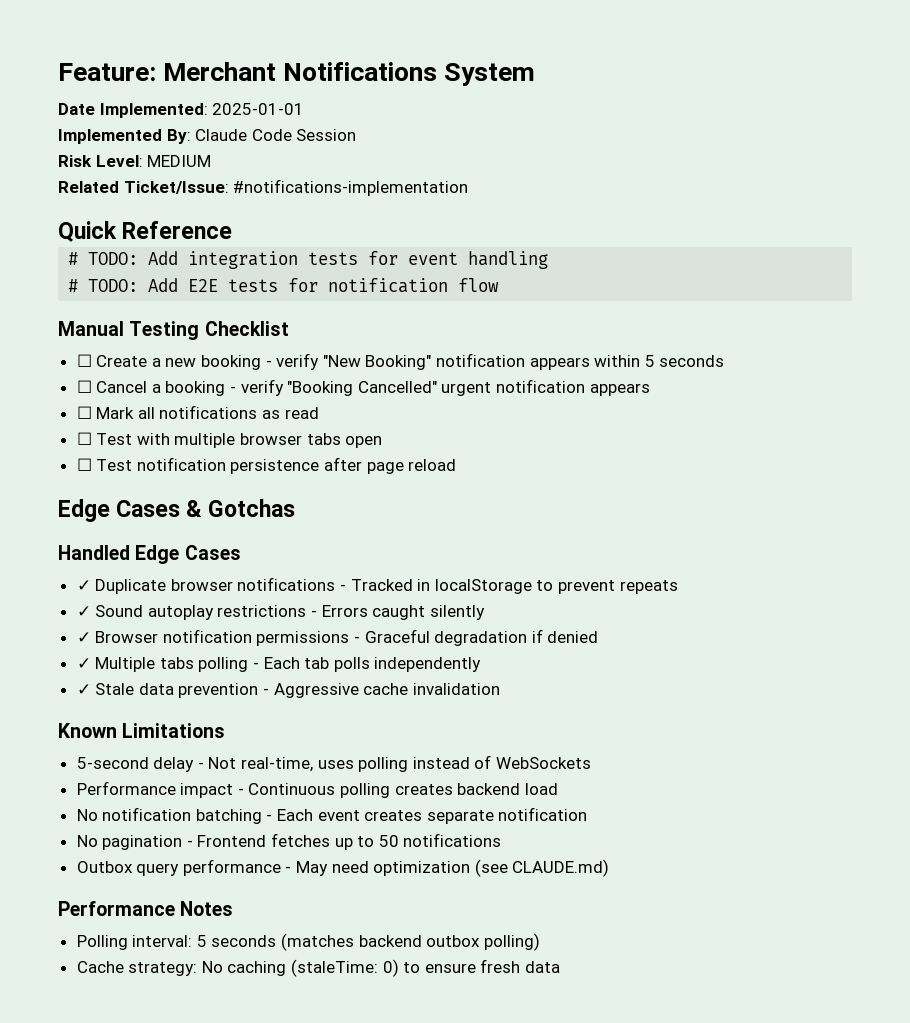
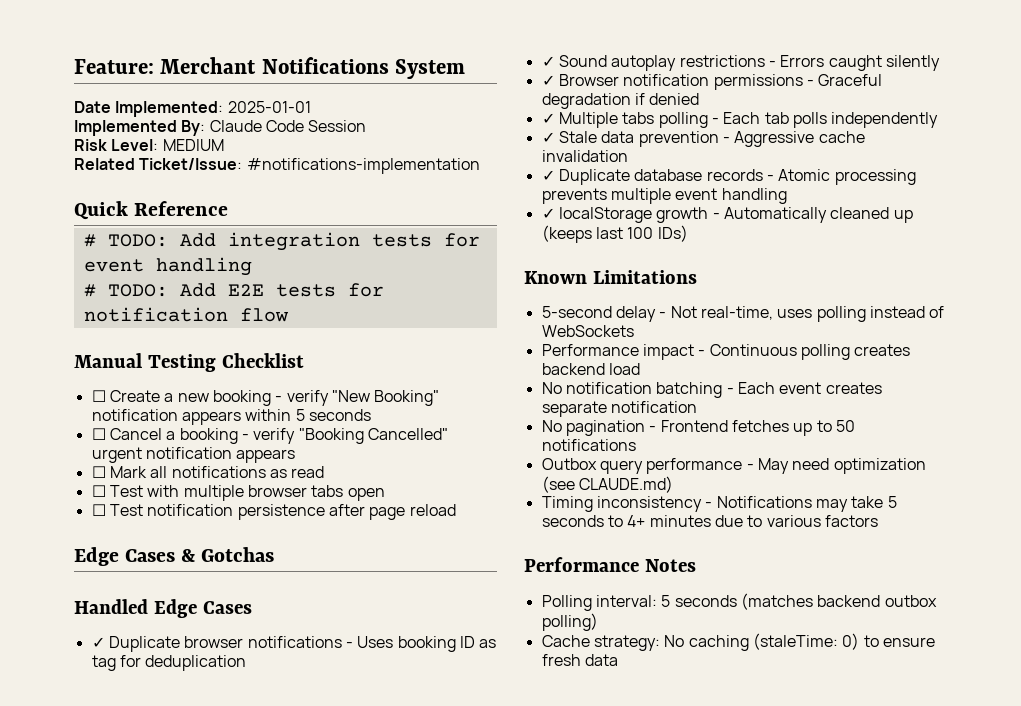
- ✓ Duplicate browser notifications - Tracked in localStorage to prevent repeats
+ ✓ Duplicate browser notifications - Uses booking ID as tag for deduplication
+ ✓ Duplicate database records - Atomic processing prevents multiple event handling
+ ✓ localStorage growth - Automatically cleaned up (keeps last 100 IDs)
+ Timing inconsistency - Notifications may take 5 seconds to 4+ minutes due to various factors

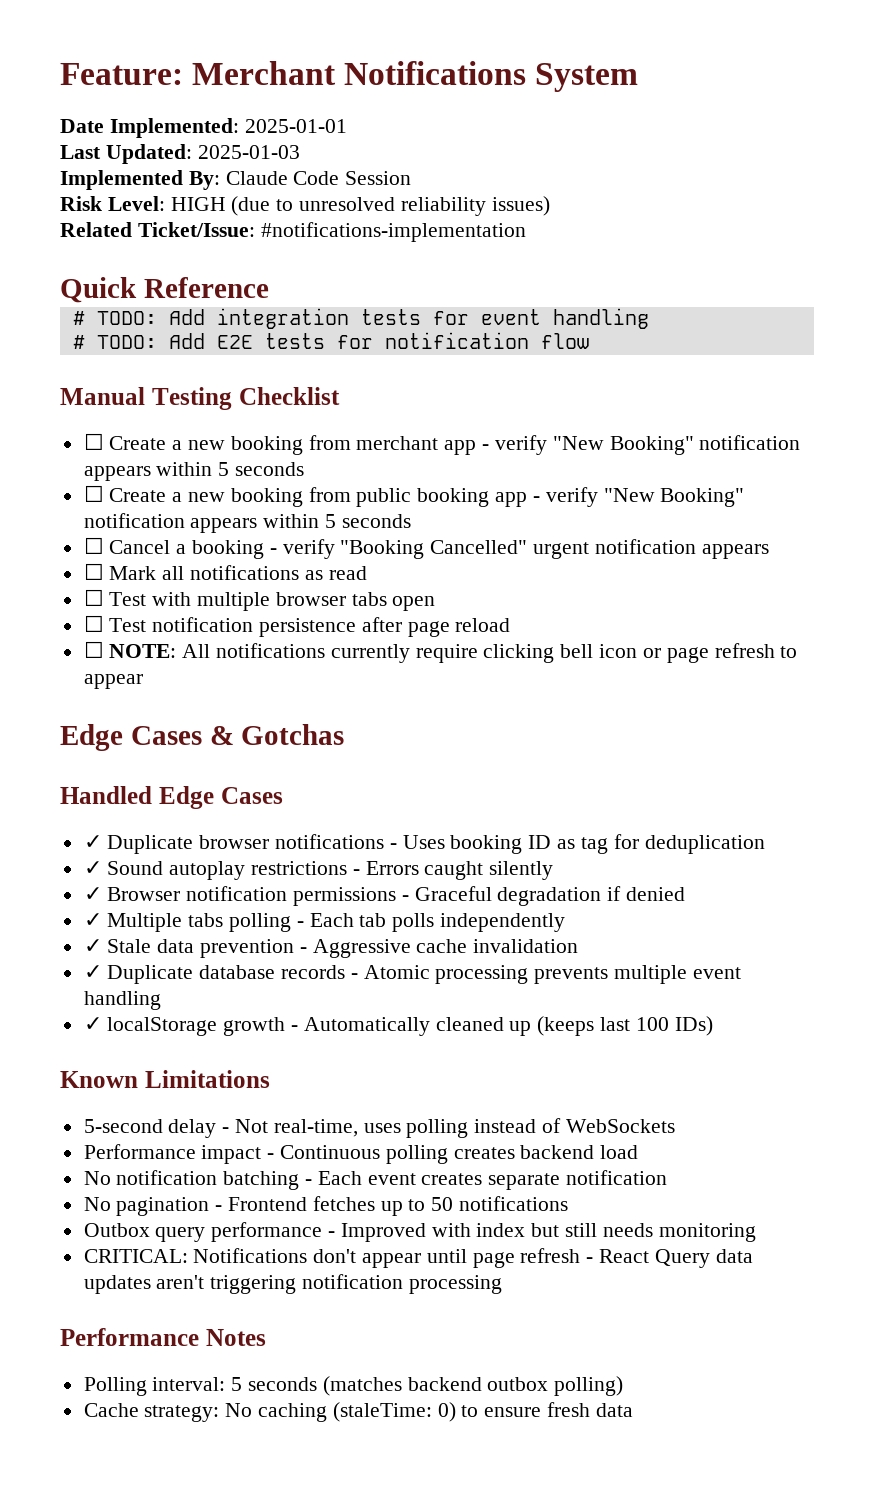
+ Last Updated: 2025-01-03
- Risk Level: MEDIUM
+ Risk Level: HIGH (due to unresolved reliability issues)
- ☐ Create a new booking - verify "New Booking" notification appears within 5 seconds
+ ☐ Create a new booking from merchant app - verify "New Booking" notification appears within 5 seconds
+ ☐ Create a new booking from public booking app - verify "New Booking" notification appears within 5 seconds
+ ☐ NOTE: All notifications currently require clicking bell icon or page refresh to appear
- Outbox query performance - May need optimization (see CLAUDE.md)
- Timing inconsistency - Notifications may take 5 seconds to 4+ minutes due to various factors
+ Outbox query performance - Improved with index but still needs monitoring
+ CRITICAL: Notifications don't appear until page refresh - React Query data updates aren't triggering notification processing

